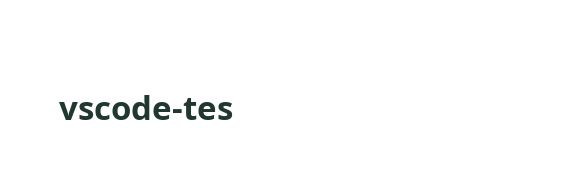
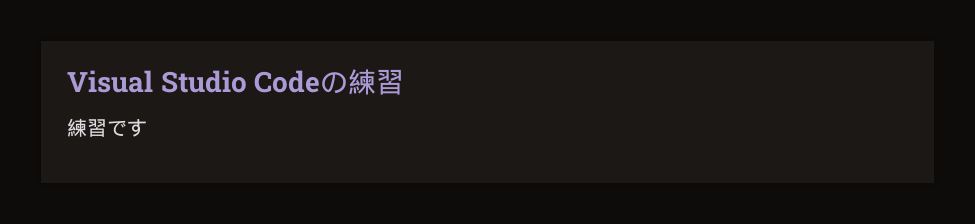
- vscode-tes
+ Visual Studio Codeの練習
+ 練習です

